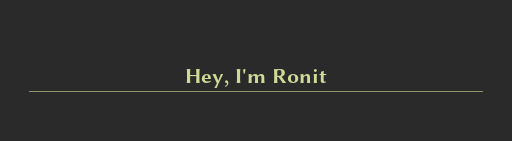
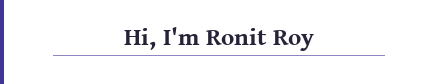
- Hey, I'm Ronit
+ Hi, I'm Ronit Roy

